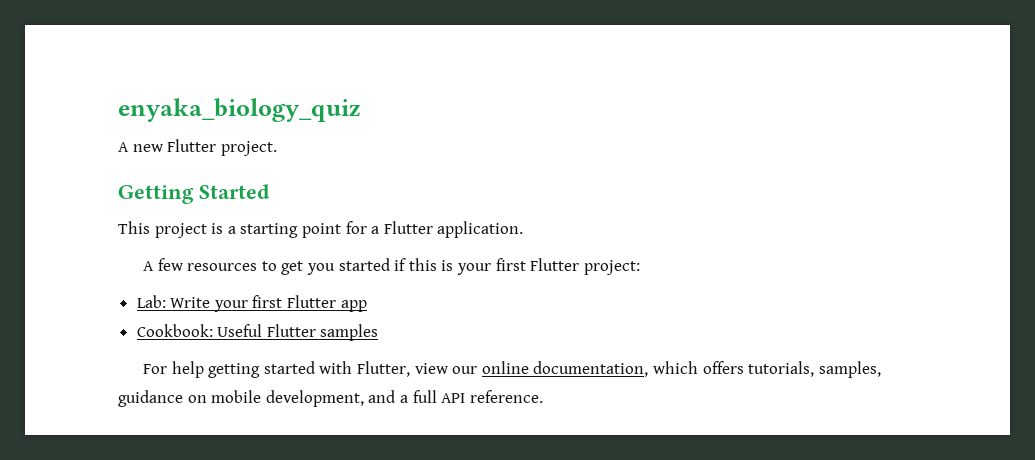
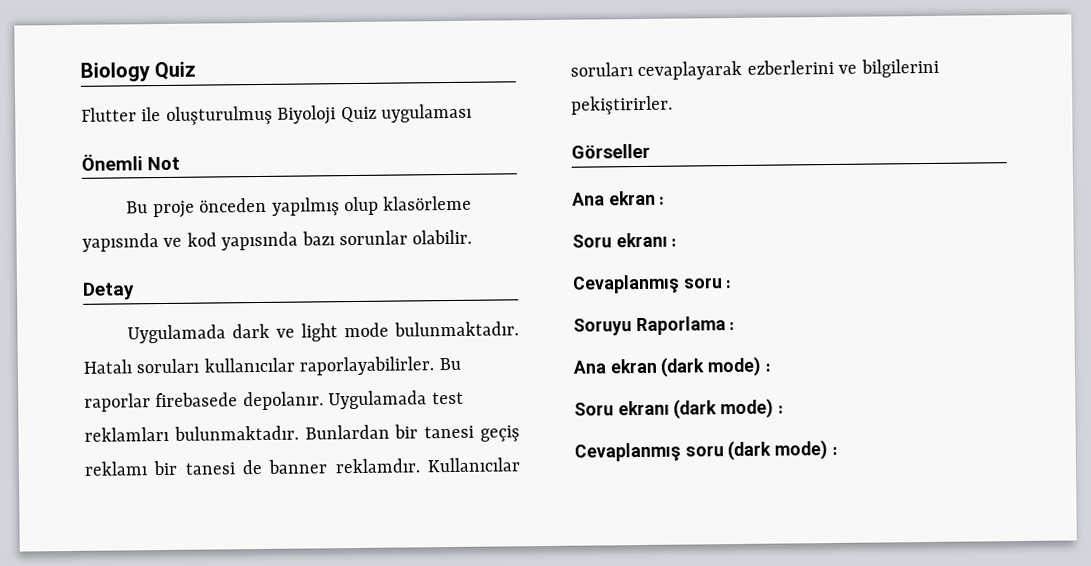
- enyaka_biology_quiz
- A new Flutter project.
- Getting Started
- This project is a starting point for a Flutter application.
- A few resources to get you started if this is your first Flutter project:
- Lab: Write your first Flutter app
- Cookbook: Useful Flutter samples
- For help getting started with Flutter, view our online documentation, which offers tutorials, samples, guidance on mobile development, and a full API reference.
+ Biology Quiz
+ Flutter ile oluşturulmuş Biyoloji Quiz uygulaması
+ Önemli Not
+ Bu proje önceden yapılmış olup klasörleme yapısında ve kod yapısında bazı sorunlar olabilir.
+ Detay
+ Uygulamada dark ve light mode bulunmaktadır. Hatalı soruları kullanıcılar raporlayabilirler. Bu raporlar firebasede depolanır. Uygulamada test reklamları bulunmaktadır. Bunlardan bir tanesi geçiş reklamı bir tanesi de banner reklamdır. Kullanıcılar soruları cevaplayarak ezberlerini ve bilgilerini pekiştirirler.
+ Görseller
+ Ana ekran :
+ Soru ekranı :
+ Cevaplanmış soru :
+ Soruyu Raporlama :
+ Ana ekran (dark mode) :
+ Soru ekranı (dark mode) :
+ Cevaplanmış soru (dark mode) :

